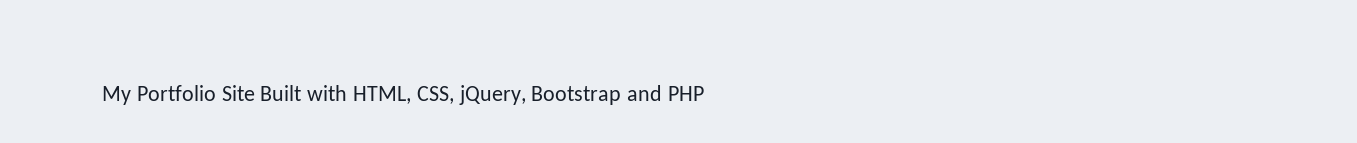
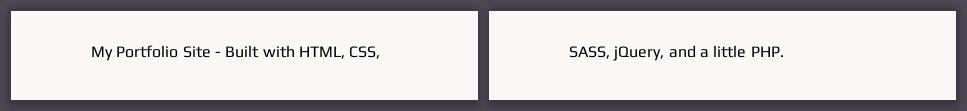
- My Portfolio Site Built with HTML, CSS, jQuery, Bootstrap and PHP
+ My Portfolio Site - Built with HTML, CSS, SASS, jQuery, and a little PHP.

